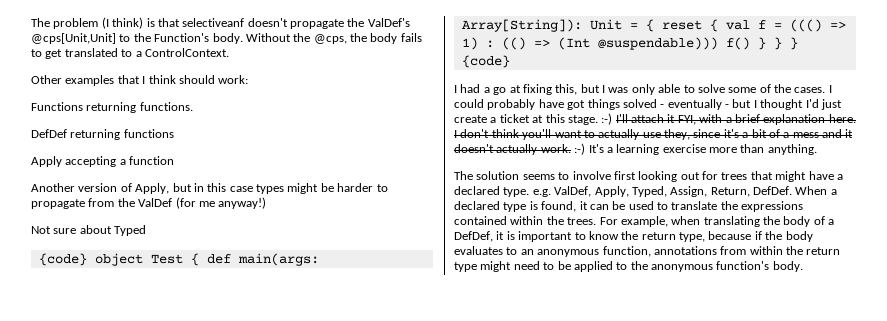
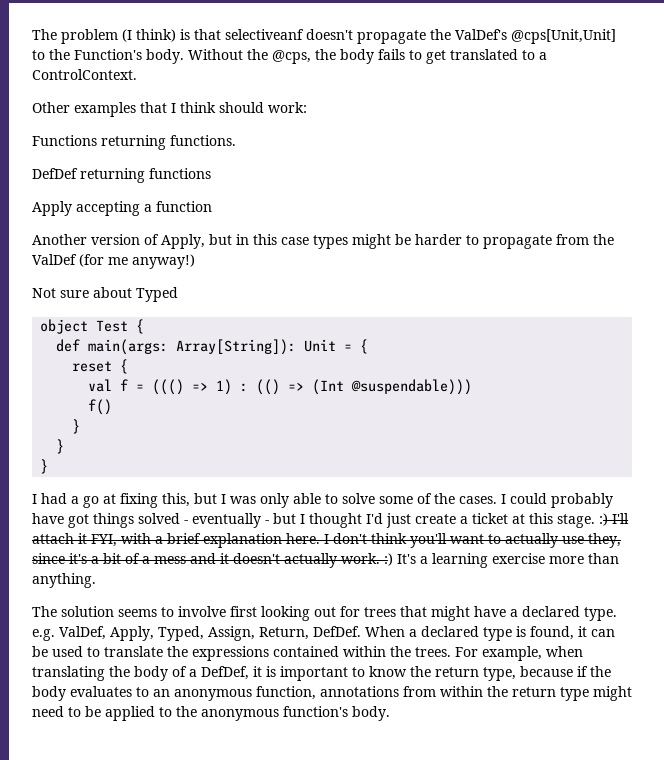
- {code} object Test { def main(args: Array[String]): Unit = { reset { val f = ((() => 1) : (() => (Int @suspendable))) f() } } } {code}
+ object Test {
+ def main(args: Array[String]): Unit = {
+ reset {
+ val f = ((() => 1) : (() => (Int @suspendable)))
+ f()
+ }
+ }
+ }
- I could probably have got things solved - eventually - but I thought I'd just create a ticket at this stage. :-) I'll attach it FYI, with a brief explanation here.
+ I could probably have got things solved - eventually - but I thought I'd just create a ticket at this stage. :) I'll attach it FYI, with a brief explanation here.
- I don't think you'll want to actually use they, since it's a bit of a mess and it doesn't actually work. :-) It's a learning exercise more than anything.
+ I don't think you'll want to actually use they, since it's a bit of a mess and it doesn't actually work. :) It's a learning exercise more than anything.

